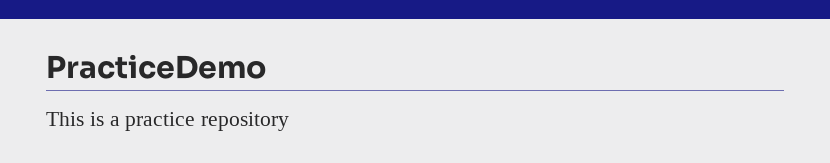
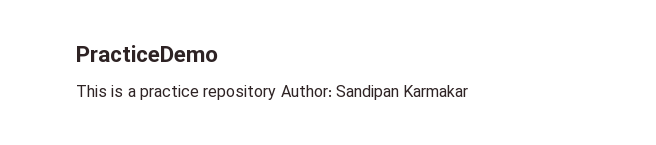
- This is a practice repository
+ This is a practice repository Author: Sandipan Karmakar

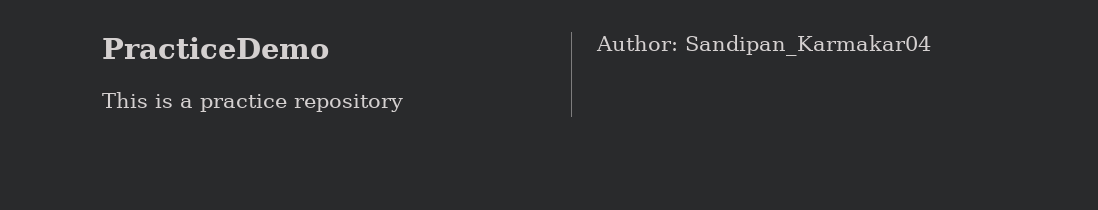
- This is a practice repository Author: Sandipan Karmakar
+ This is a practice repository
+ Author: Sandipan_Karmakar04

